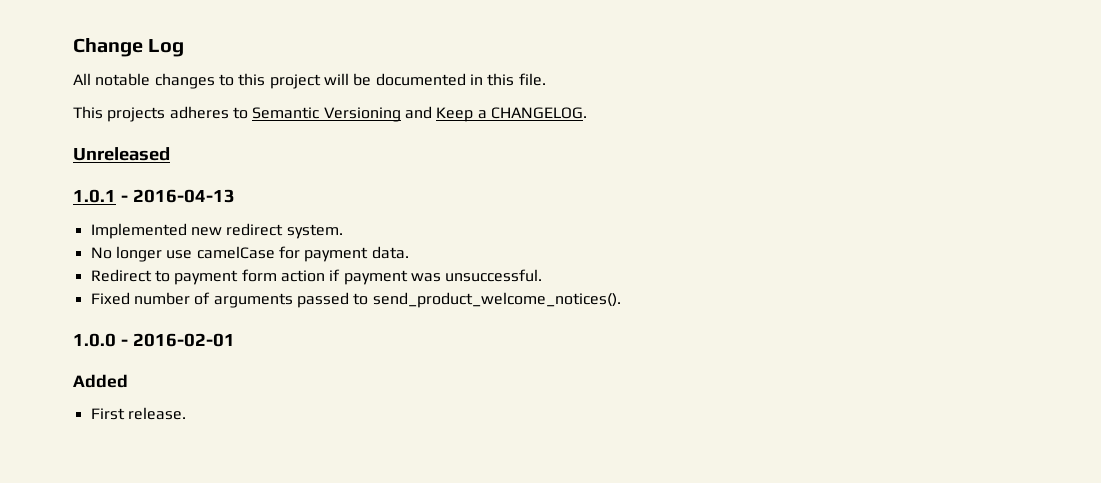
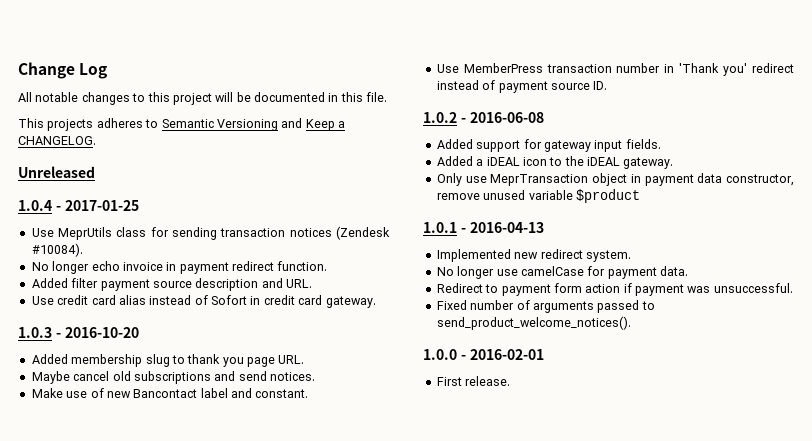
+ 1.0.4 - 2017-01-25
+ Use MeprUtils class for sending transaction notices (Zendesk #10084).
+ No longer echo invoice in payment redirect function.
+ Added filter payment source description and URL.
+ Use credit card alias instead of Sofort in credit card gateway.
+ 1.0.3 - 2016-10-20
+ Added membership slug to thank you page URL.
+ Maybe cancel old subscriptions and send notices.
+ Make use of new Bancontact label and constant.
+ Use MemberPress transaction number in 'Thank you' redirect instead of payment source ID.
+ 1.0.2 - 2016-06-08
+ Added support for gateway input fields.
+ Added a iDEAL icon to the iDEAL gateway.
+ Only use MeprTransaction object in payment data constructor, remove unused variable $product
- Added

